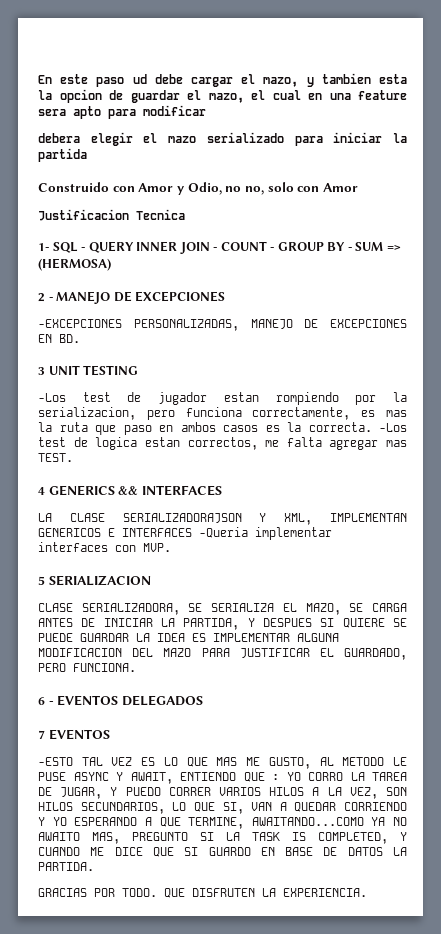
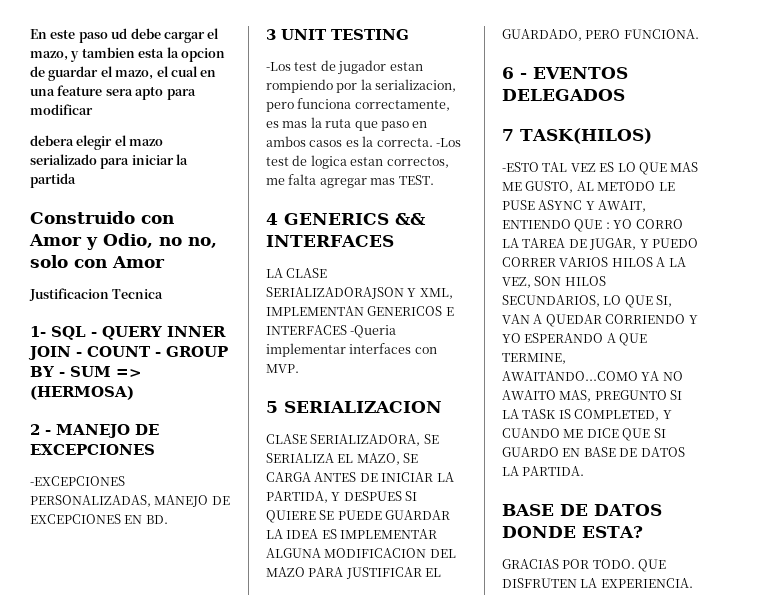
- 7 EVENTOS
+ 7 TASK(HILOS)
+ BASE DE DATOS DONDE ESTA?

